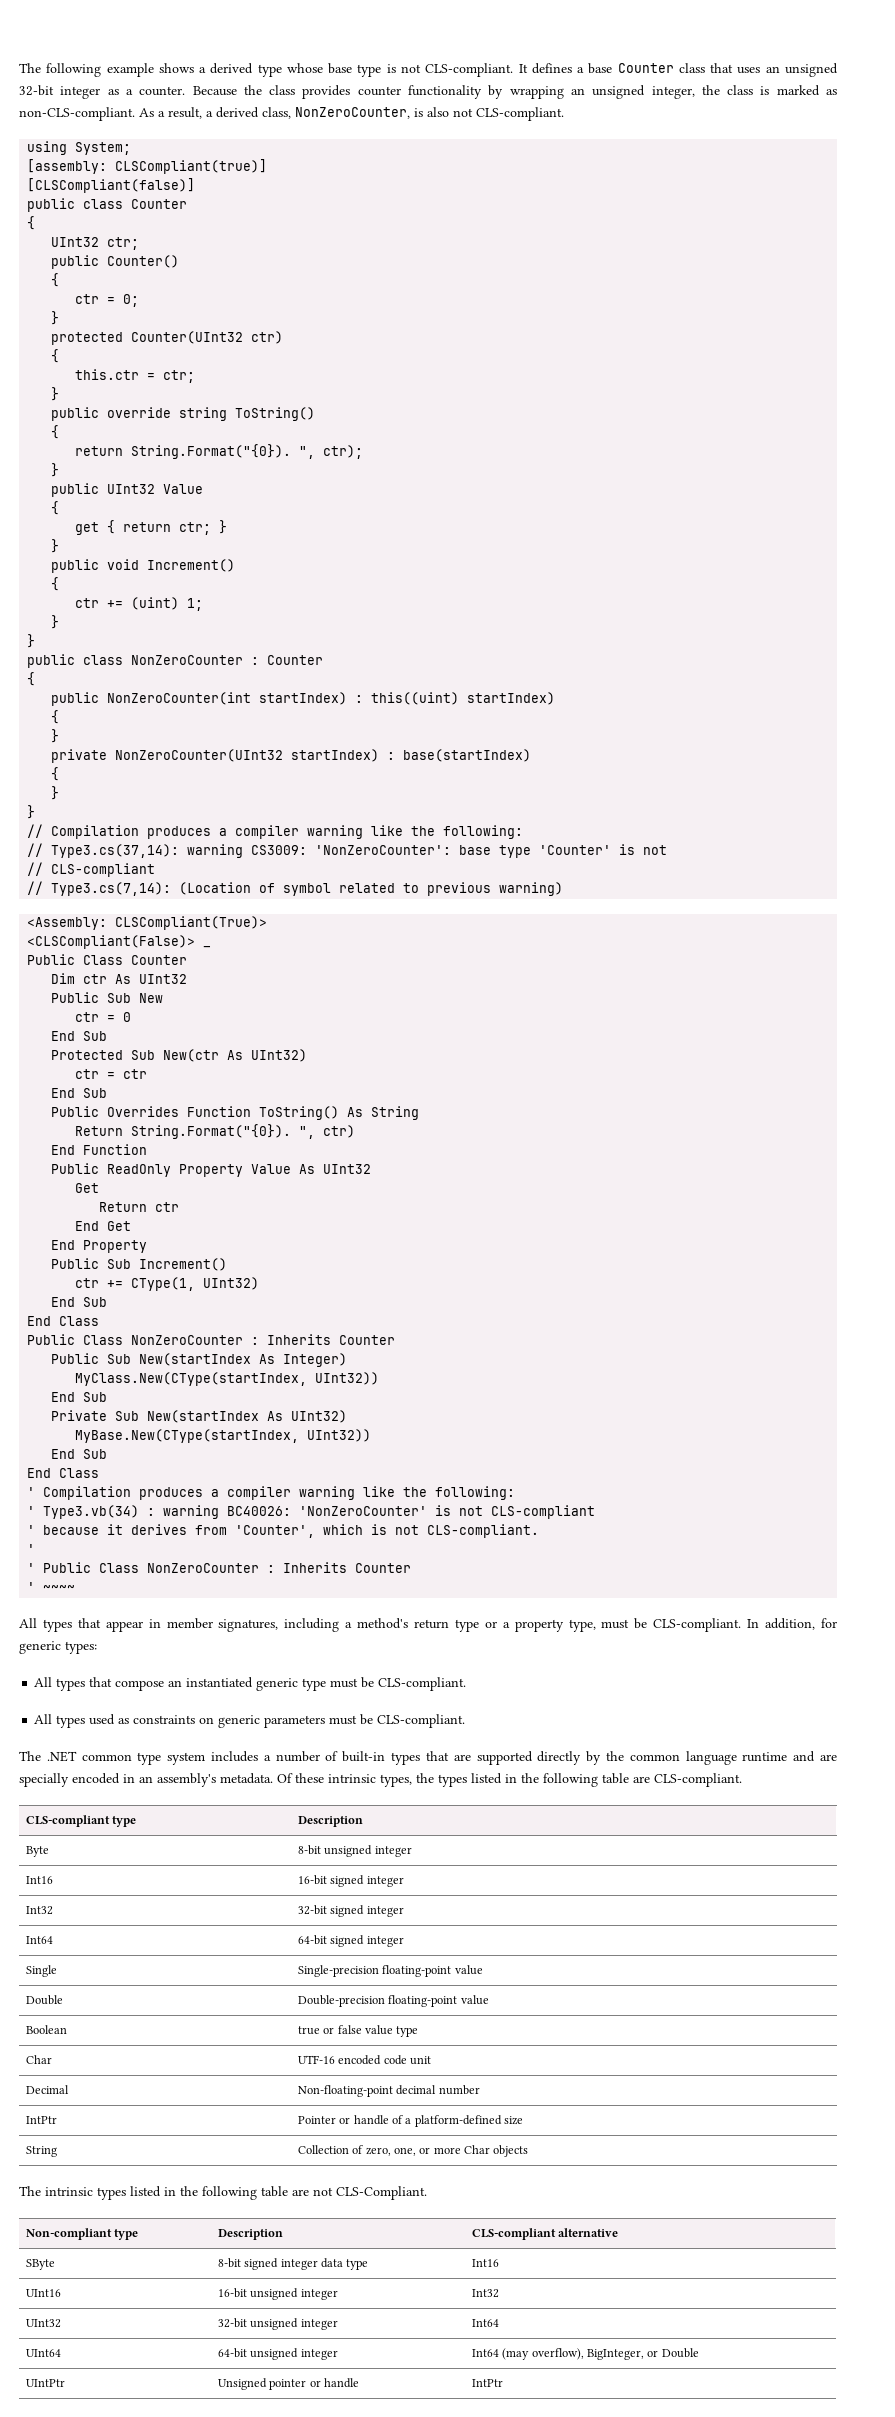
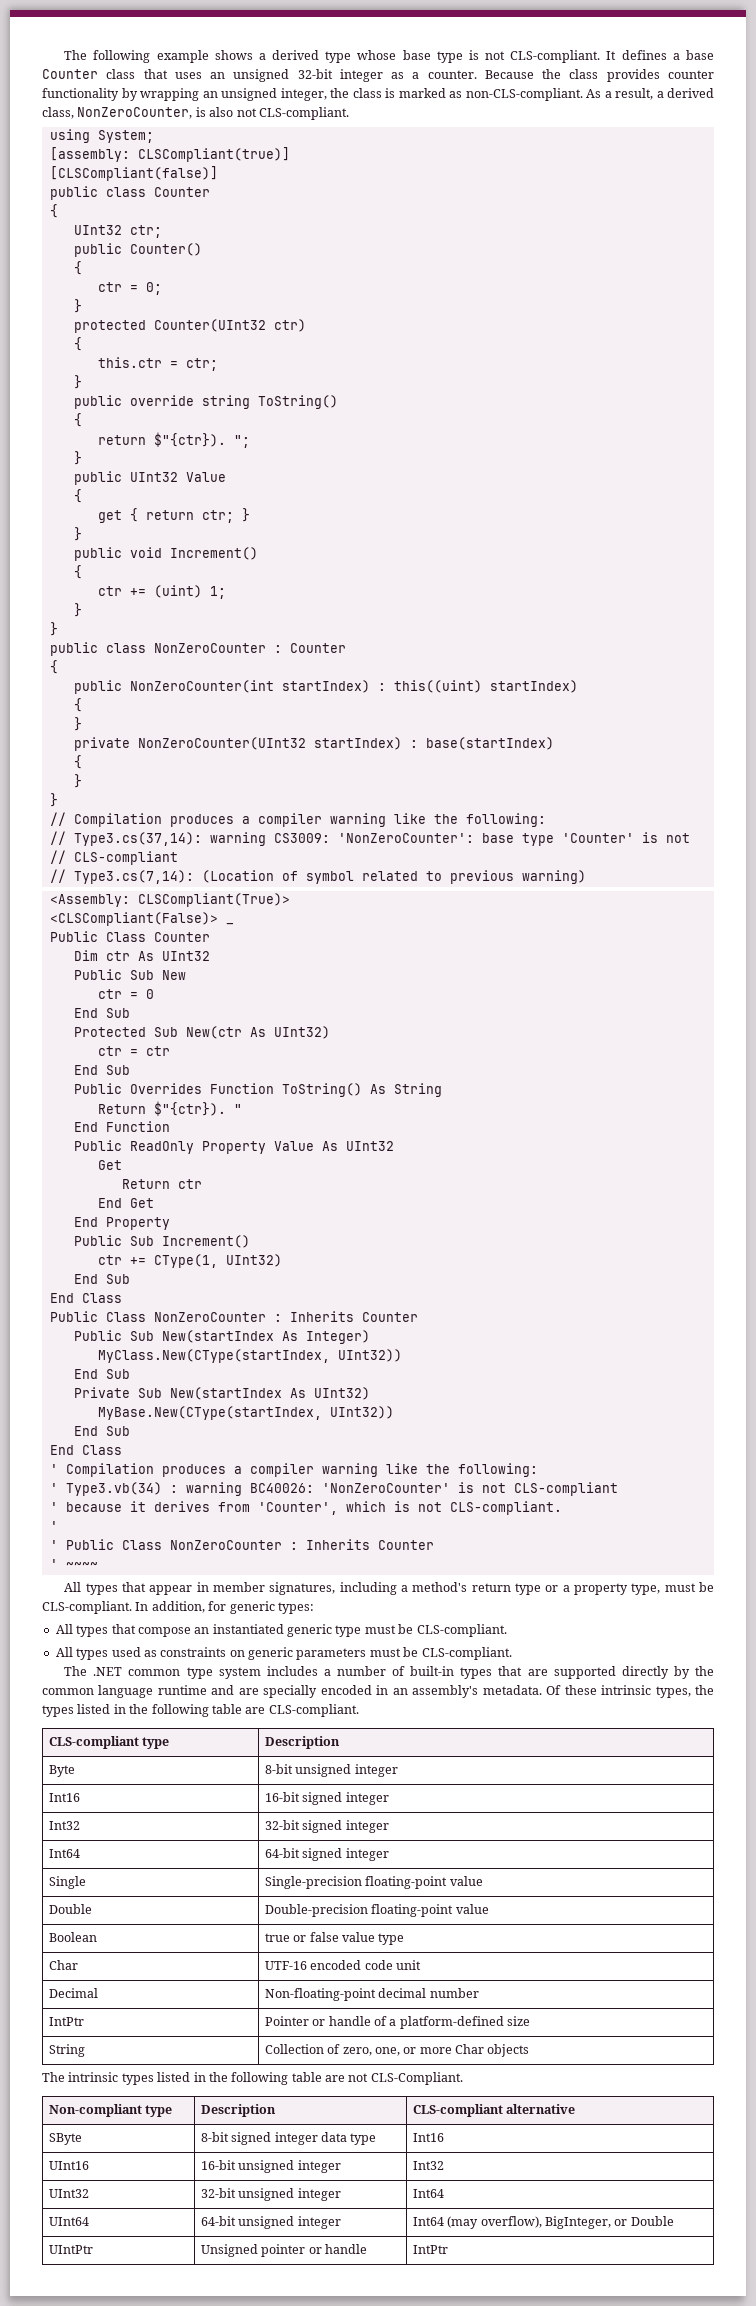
- return String.Format("{0}). ", ctr);
+ return $"{ctr}). ";
- Return String.Format("{0}). ", ctr)
+ Return $"{ctr}). "

